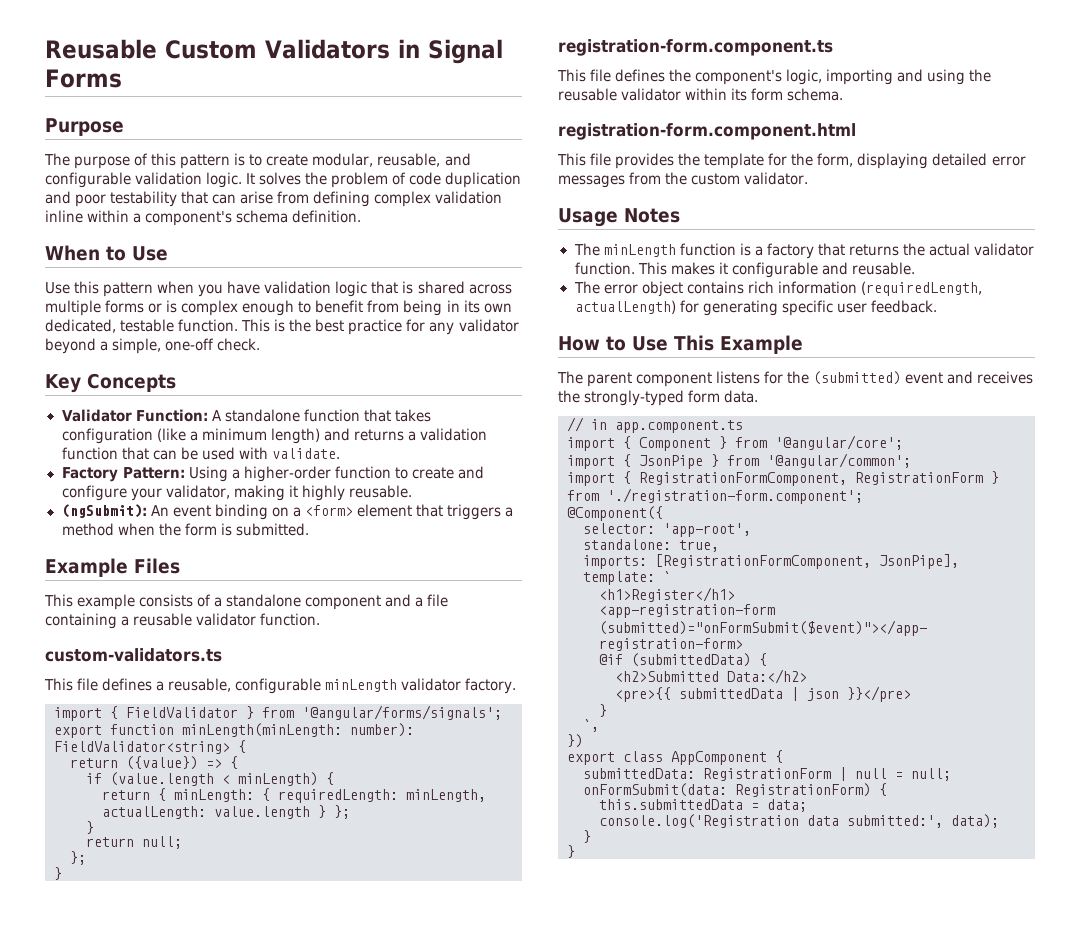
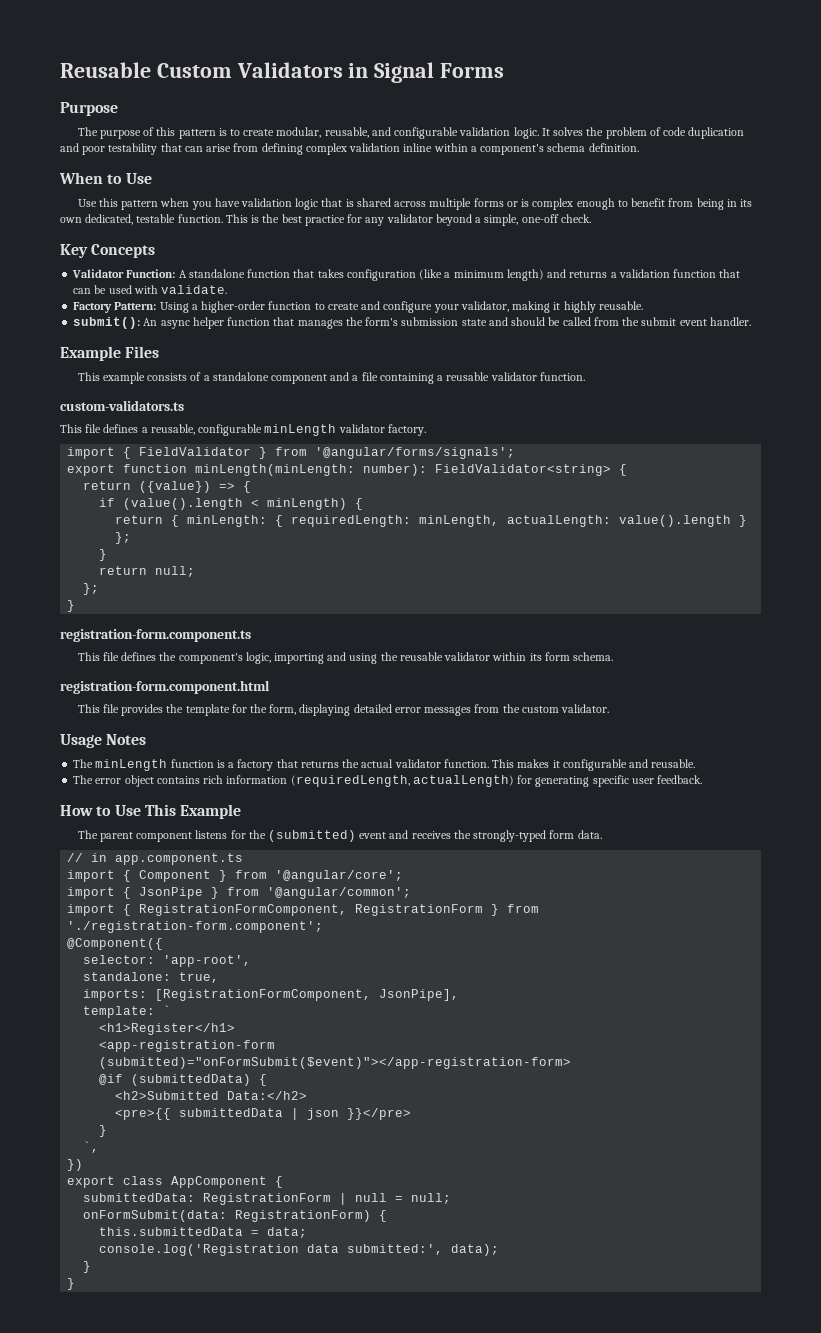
- (ngSubmit): An event binding on a <form> element that triggers a method when the form is submitted.
+ submit(): An async helper function that manages the form's submission state and should be called from the submit event handler.
- if (value.length < minLength) {
+ if (value().length < minLength) {
- return { minLength: { requiredLength: minLength, actualLength: value.length } };
+ return { minLength: { requiredLength: minLength, actualLength: value().length } };

